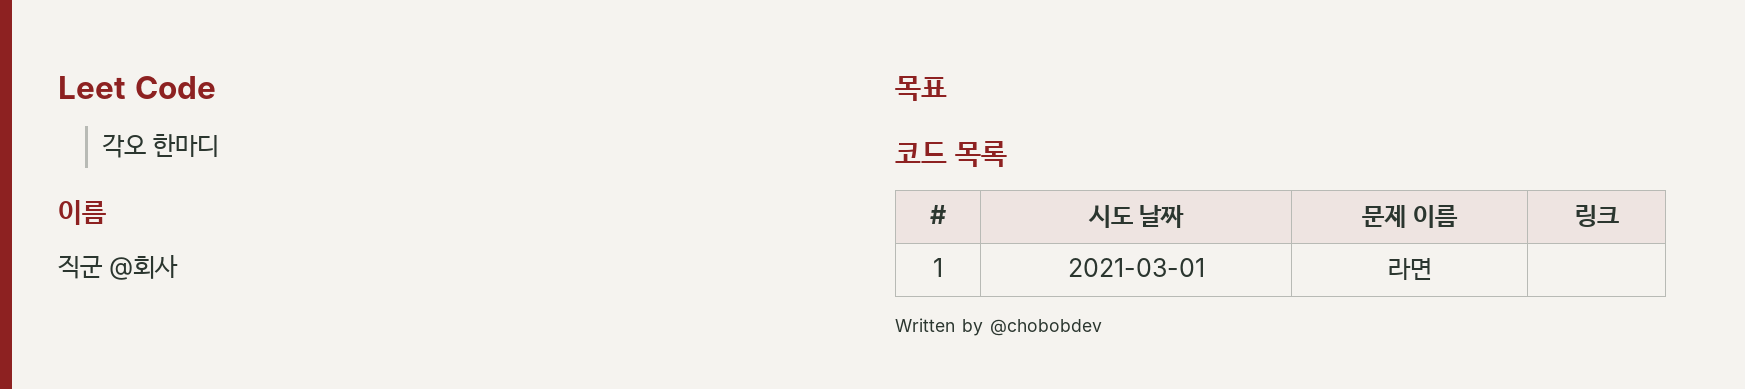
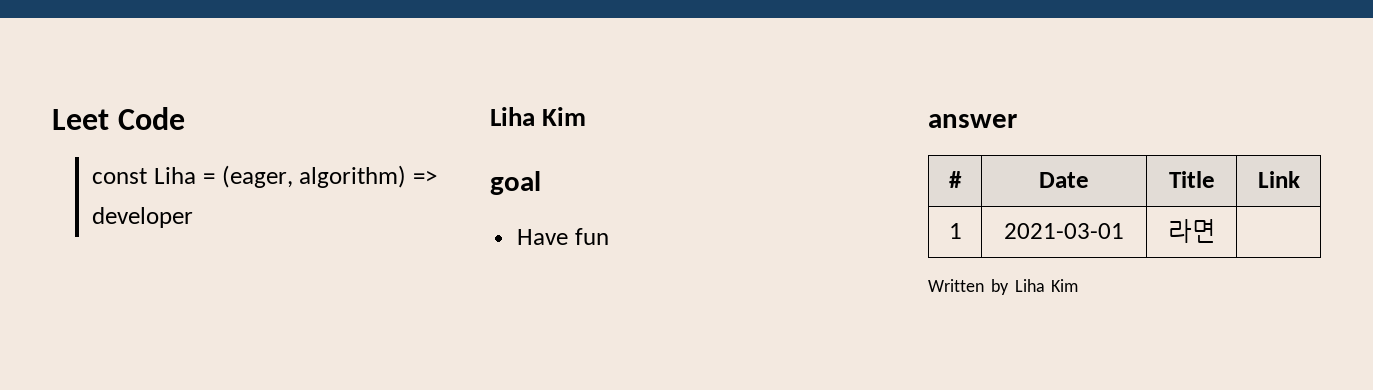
- 각오 한마디
- 이름
- 직군 @회사
- 목표
- 코드 목록
- # | 시도 날짜 | 문제 이름 | 링크
+ const Liha = (eager, algorithm) => developer
+ Liha Kim
+ goal
+ Have fun
+ answer
+ # | Date | Title | Link
- Written by @chobobdev
+ Written by Liha Kim

